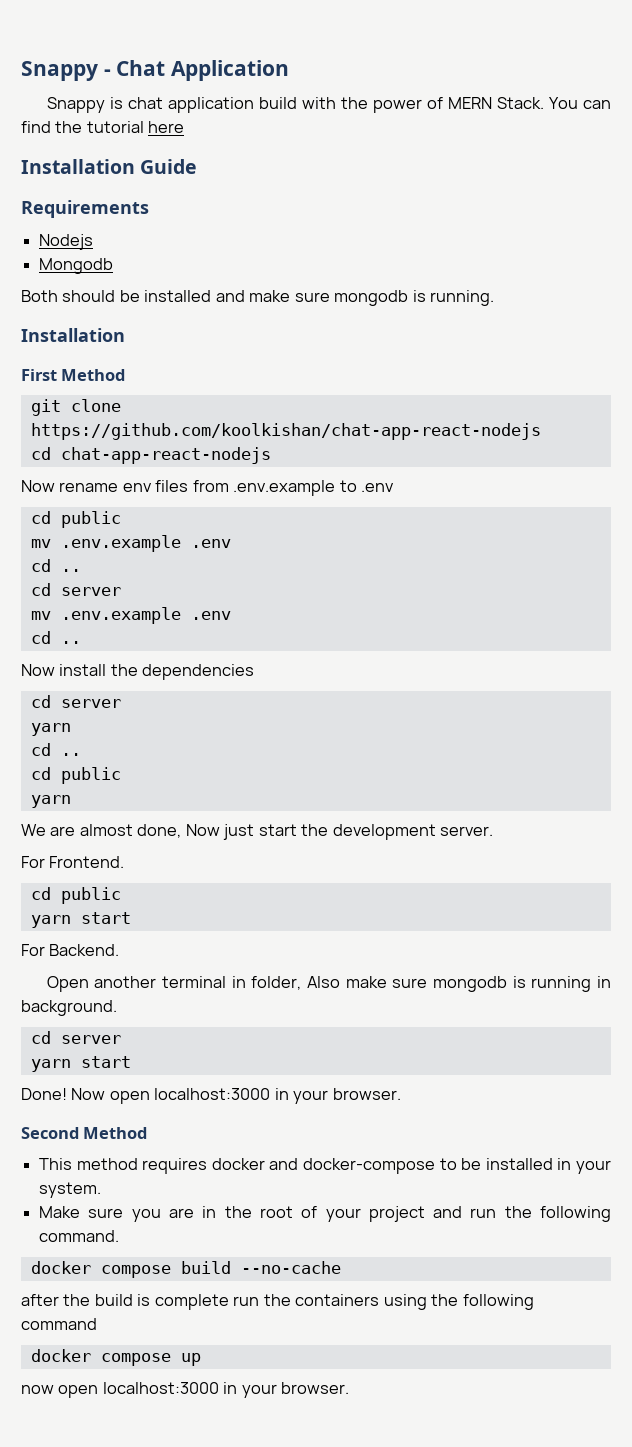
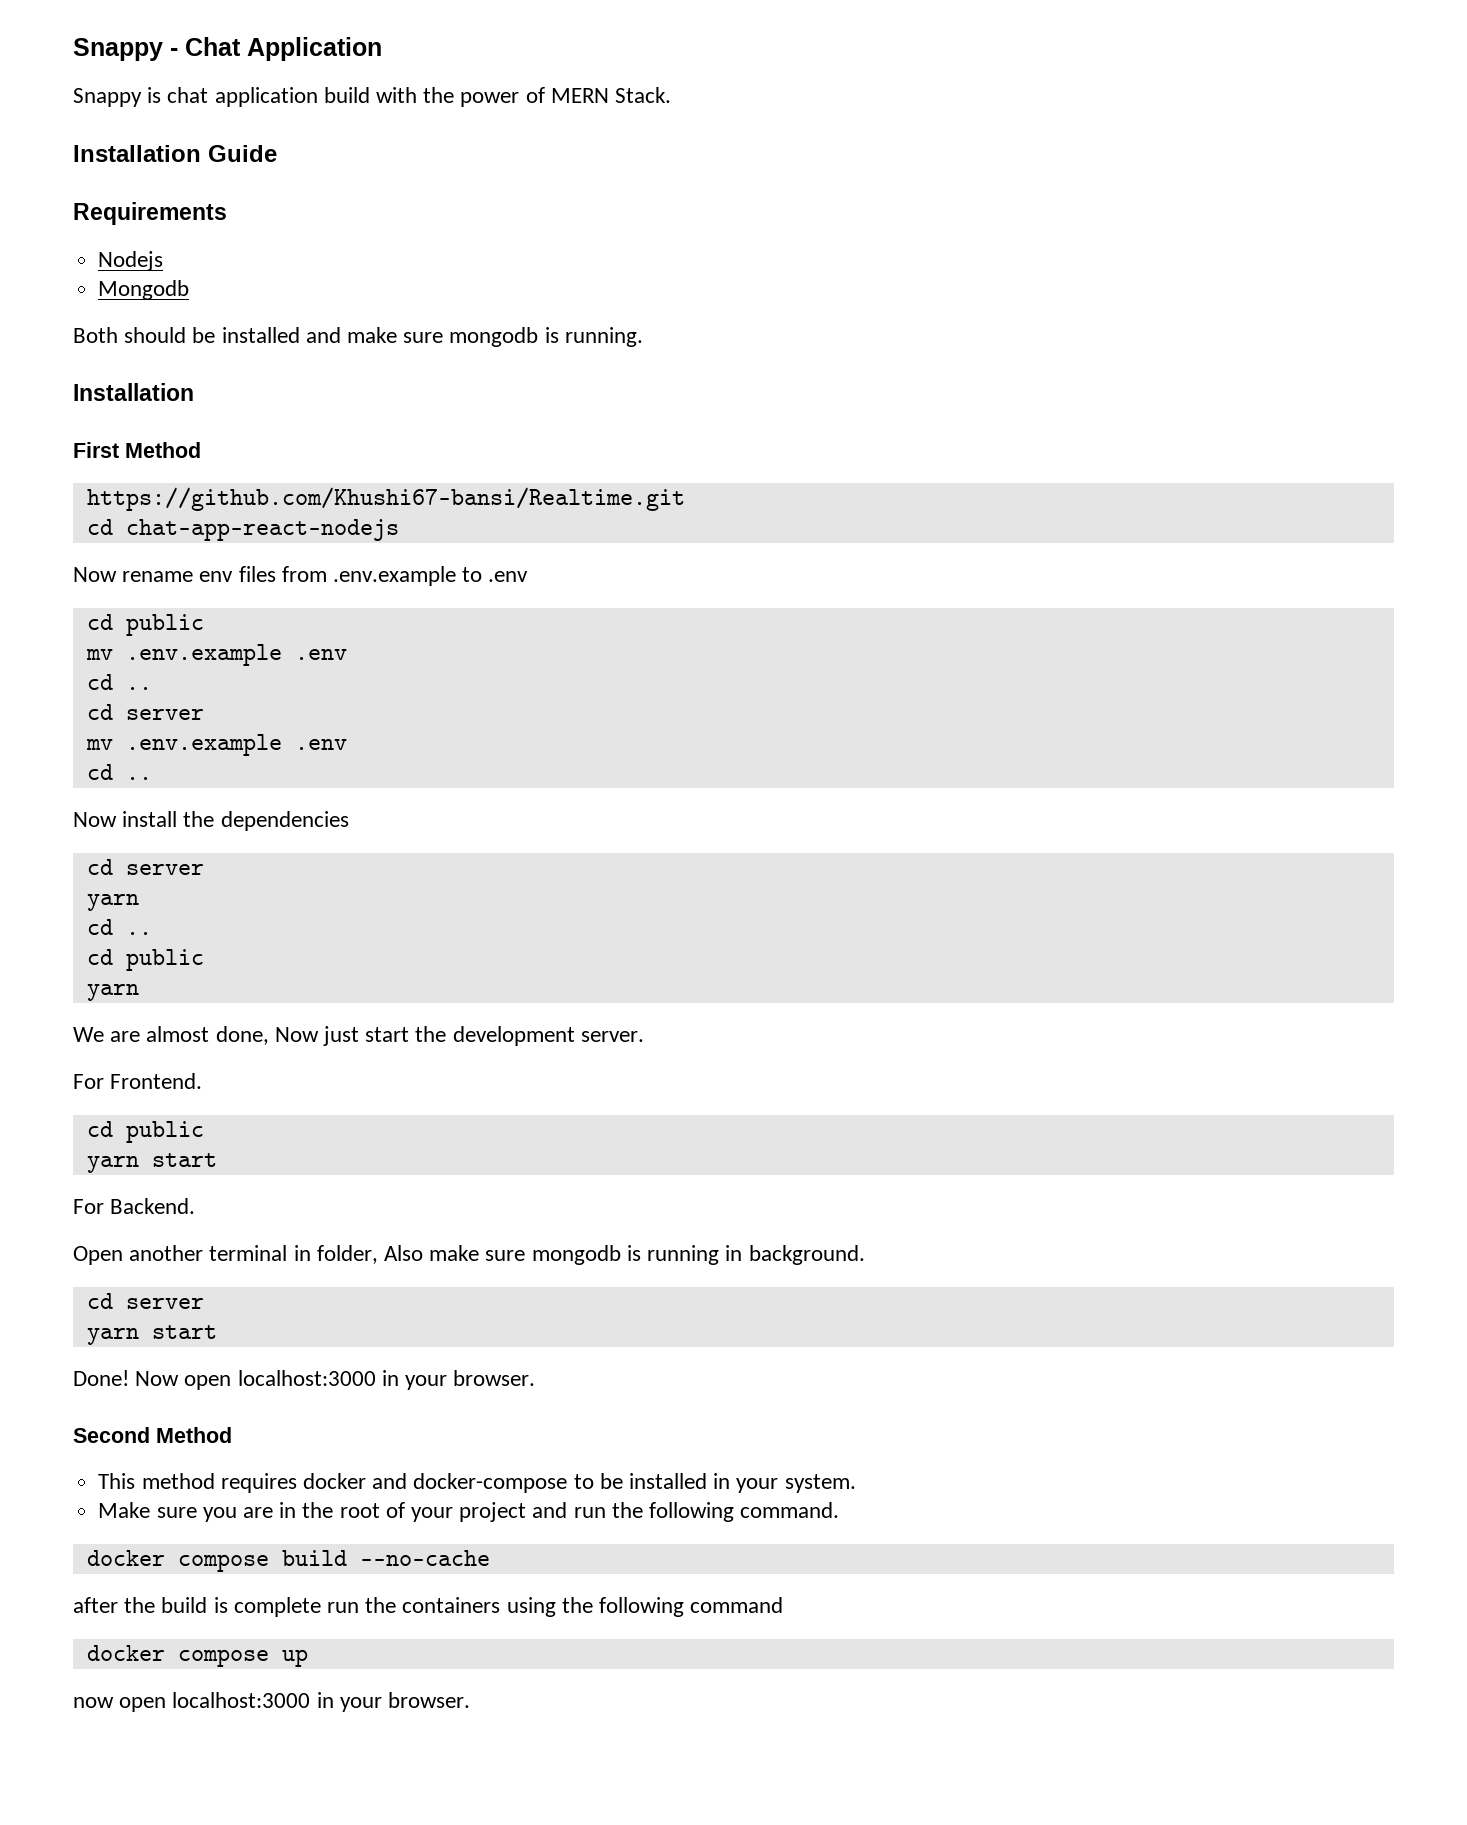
- You can find the tutorial here
- git clone https://github.com/koolkishan/chat-app-react-nodejs
+ https://github.com/Khushi67-bansi/Realtime.git

